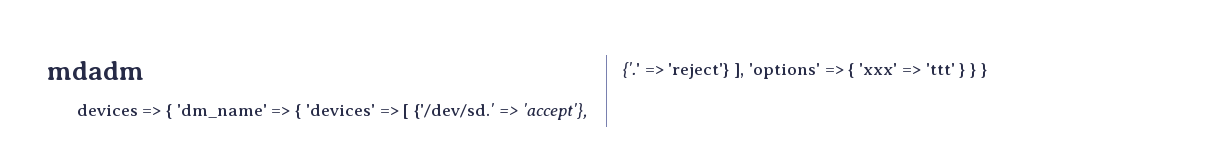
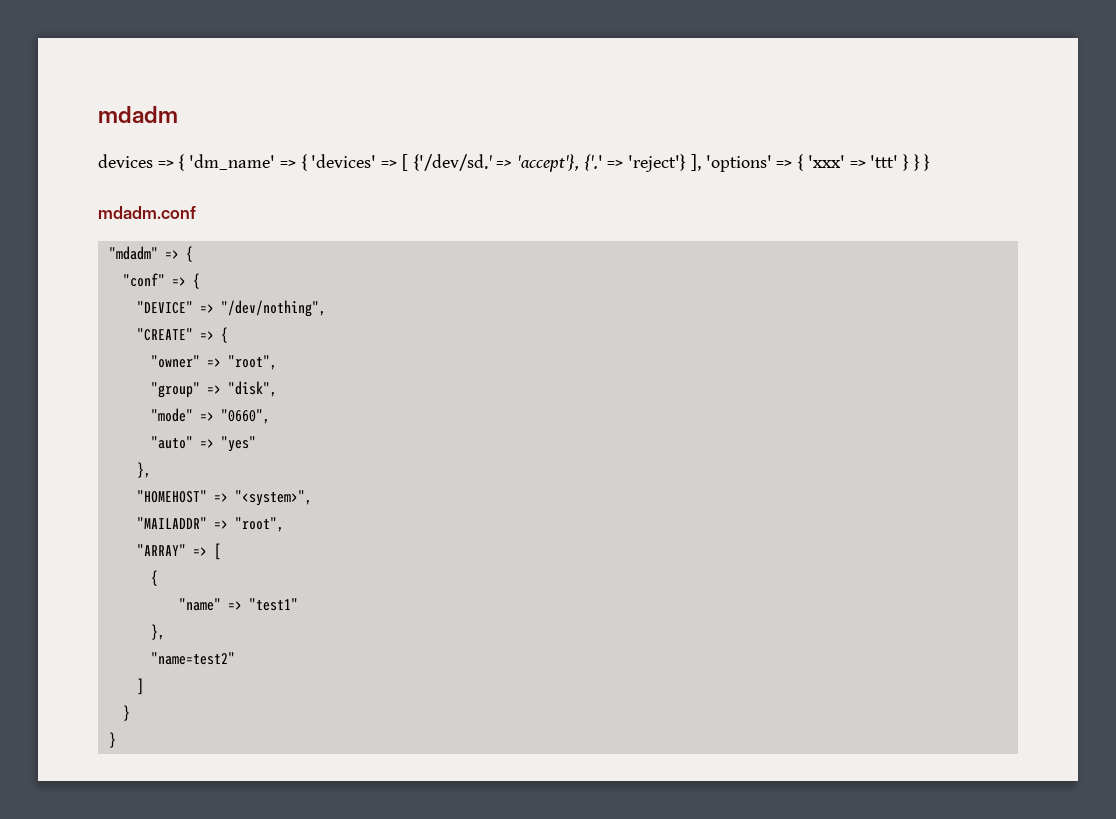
+ mdadm.conf
+ "mdadm" => {
+ "conf" => {
+ "DEVICE" => "/dev/nothing",
+ "CREATE" => {
+ "owner" => "root",
+ "group" => "disk",
+ "mode" => "0660",
+ "auto" => "yes"
+ },
+ "HOMEHOST" => "<system>",
+ "MAILADDR" => "root",
+ "ARRAY" => [
+ {
+ "name" => "test1"
+ },
+ "name=test2"
+ ]
+ }
+ }

